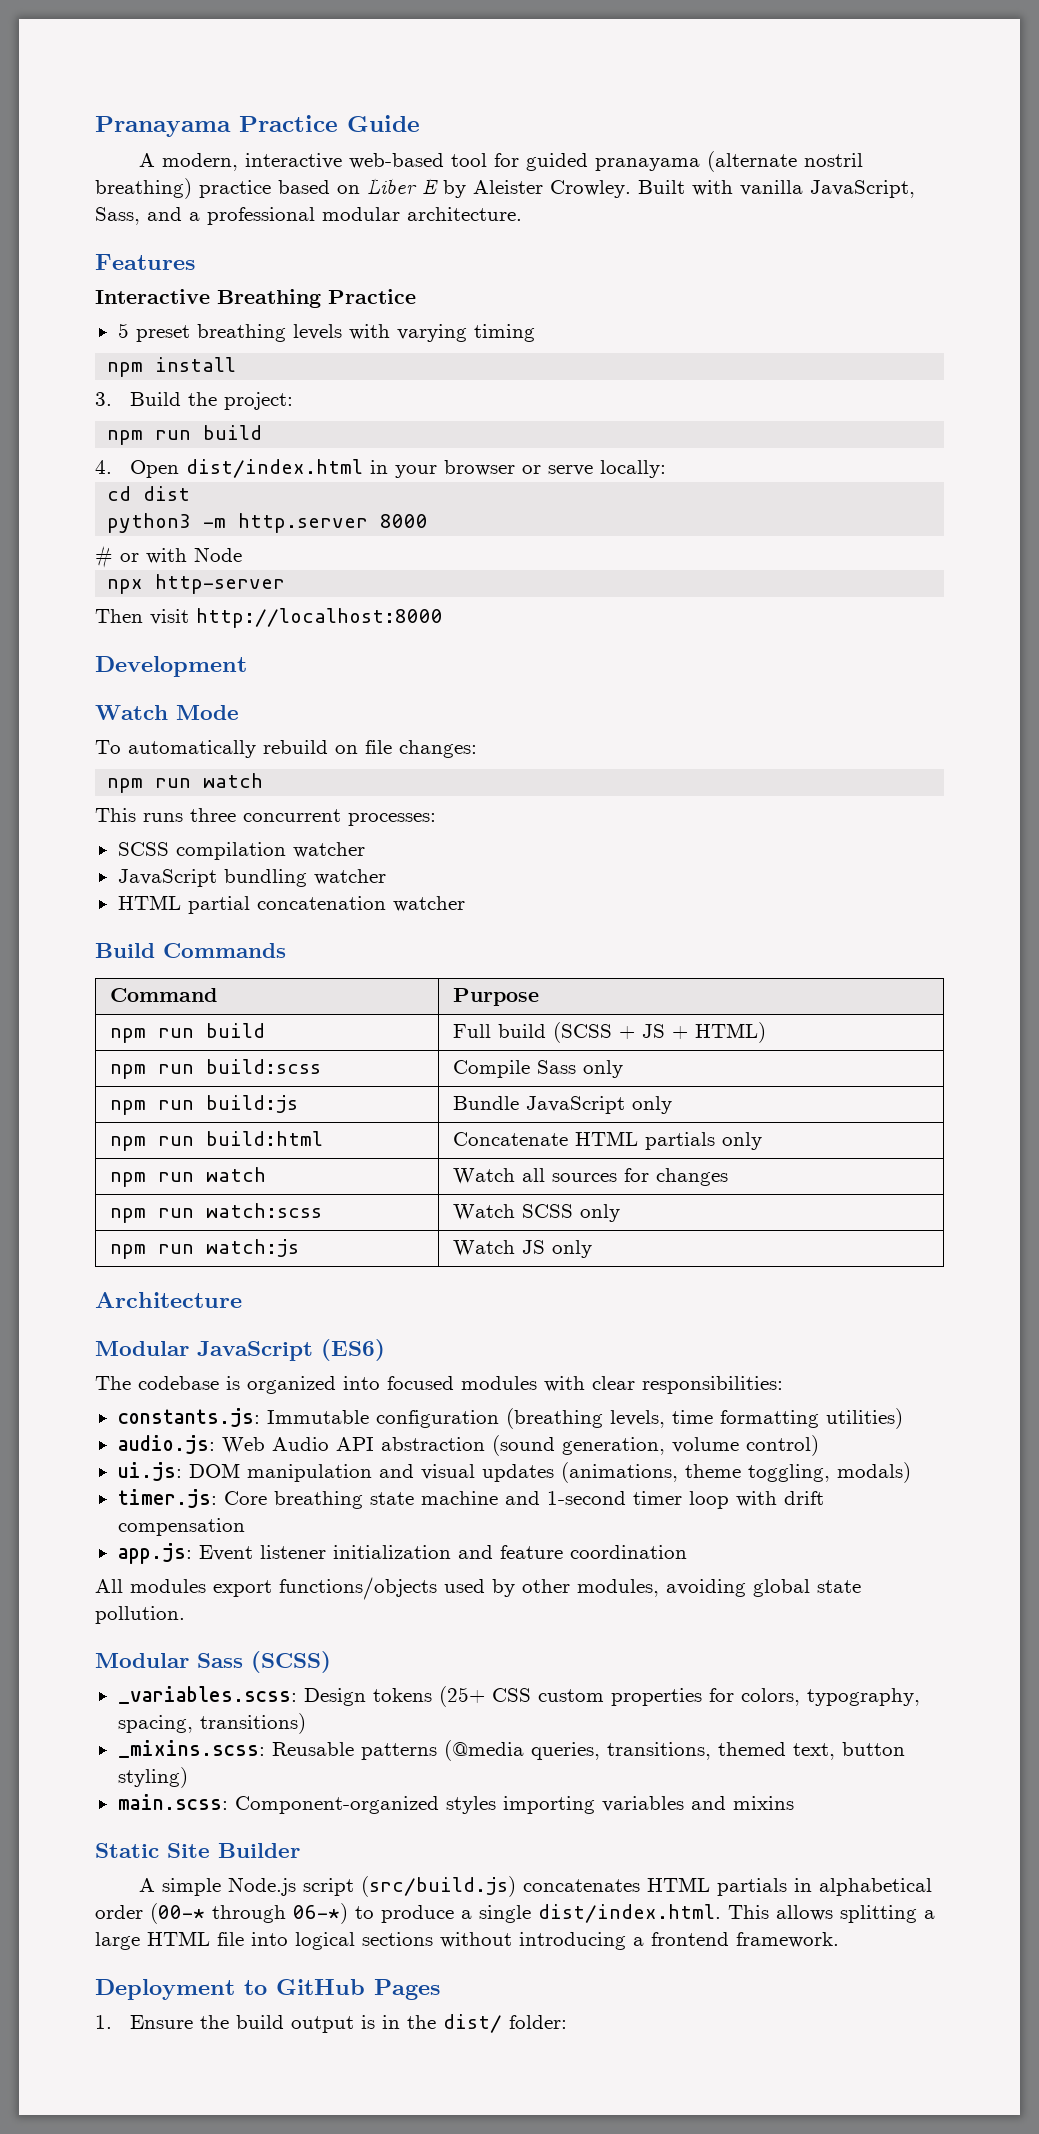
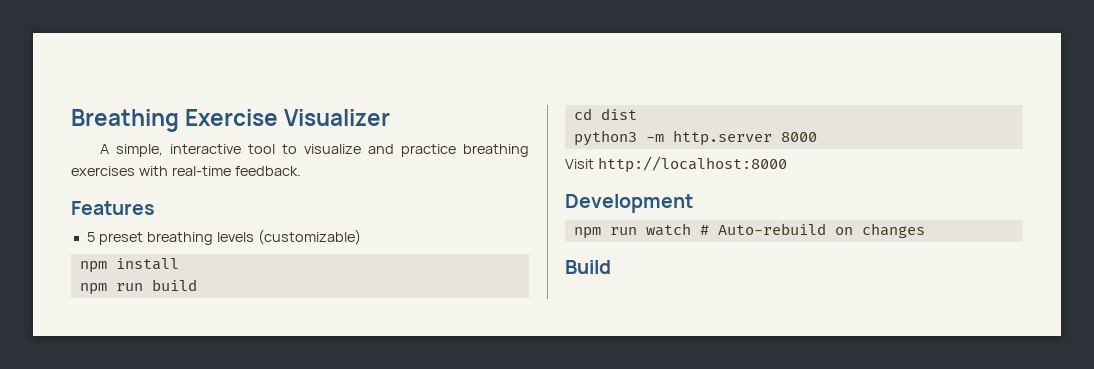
- Pranayama Practice Guide
- A modern, interactive web-based tool for guided pranayama (alternate nostril breathing) practice based on Liber E by Aleister Crowley. Built with vanilla JavaScript, Sass, and a professional modular architecture.
+ Breathing Exercise Visualizer
+ A simple, interactive tool to visualize and practice breathing exercises with real-time feedback.
  Features
- Interactive Breathing Practice
- 5 preset breathing levels with varying timing
+ 5 preset breathing levels (customizable)
- 3. Build the project:
  npm run build
- 4. Open dist/index.html in your browser or serve locally:
- # or with Node
- npx http-server
- Then visit http://localhost:8000
+ Visit http://localhost:8000
  Development
- Watch Mode
- To automatically rebuild on file changes:
- npm run watch
- This runs three concurrent processes:
- SCSS compilation watcher
- JavaScript bundling watcher
- HTML partial concatenation watcher
- Build Commands
- Command | Purpose
- npm run build | Full build (SCSS + JS + HTML)
- npm run build:scss | Compile Sass only
- npm run build:js | Bundle JavaScript only
- npm run build:html | Concatenate HTML partials only
- npm run watch | Watch all sources for changes
- npm run watch:scss | Watch SCSS only
- npm run watch:js | Watch JS only
- Architecture
- Modular JavaScript (ES6)
- The codebase is organized into focused modules with clear responsibilities:
- constants.js: Immutable configuration (breathing levels, time formatting utilities)
- audio.js: Web Audio API abstraction (sound generation, volume control)
- ui.js: DOM manipulation and visual updates (animations, theme toggling, modals)
- timer.js: Core breathing state machine and 1-second timer loop with drift compensation
- app.js: Event listener initialization and feature coordination
- All modules export functions/objects used by other modules, avoiding global state pollution.
- Modular Sass (SCSS)
- _variables.scss: Design tokens (25+ CSS custom properties for colors, typography, spacing, transitions)
- _mixins.scss: Reusable patterns (@media queries, transitions, themed text, button styling)
- main.scss: Component-organized styles importing variables and mixins
- Static Site Builder
- A simple Node.js script (src/build.js) concatenates HTML partials in alphabetical order (00-* through 06-*) to produce a single dist/index.html. This allows splitting a large HTML file into logical sections without introducing a frontend framework.
- Deployment to GitHub Pages
- 1. Ensure the build output is in the dist/ folder:
+ npm run watch # Auto-rebuild on changes
+ Build

